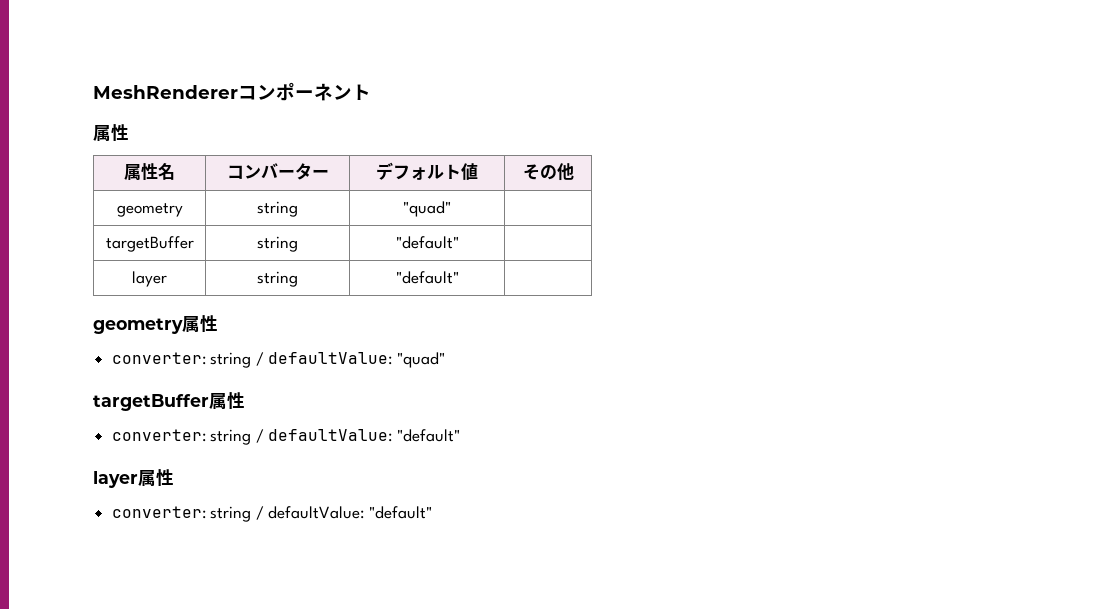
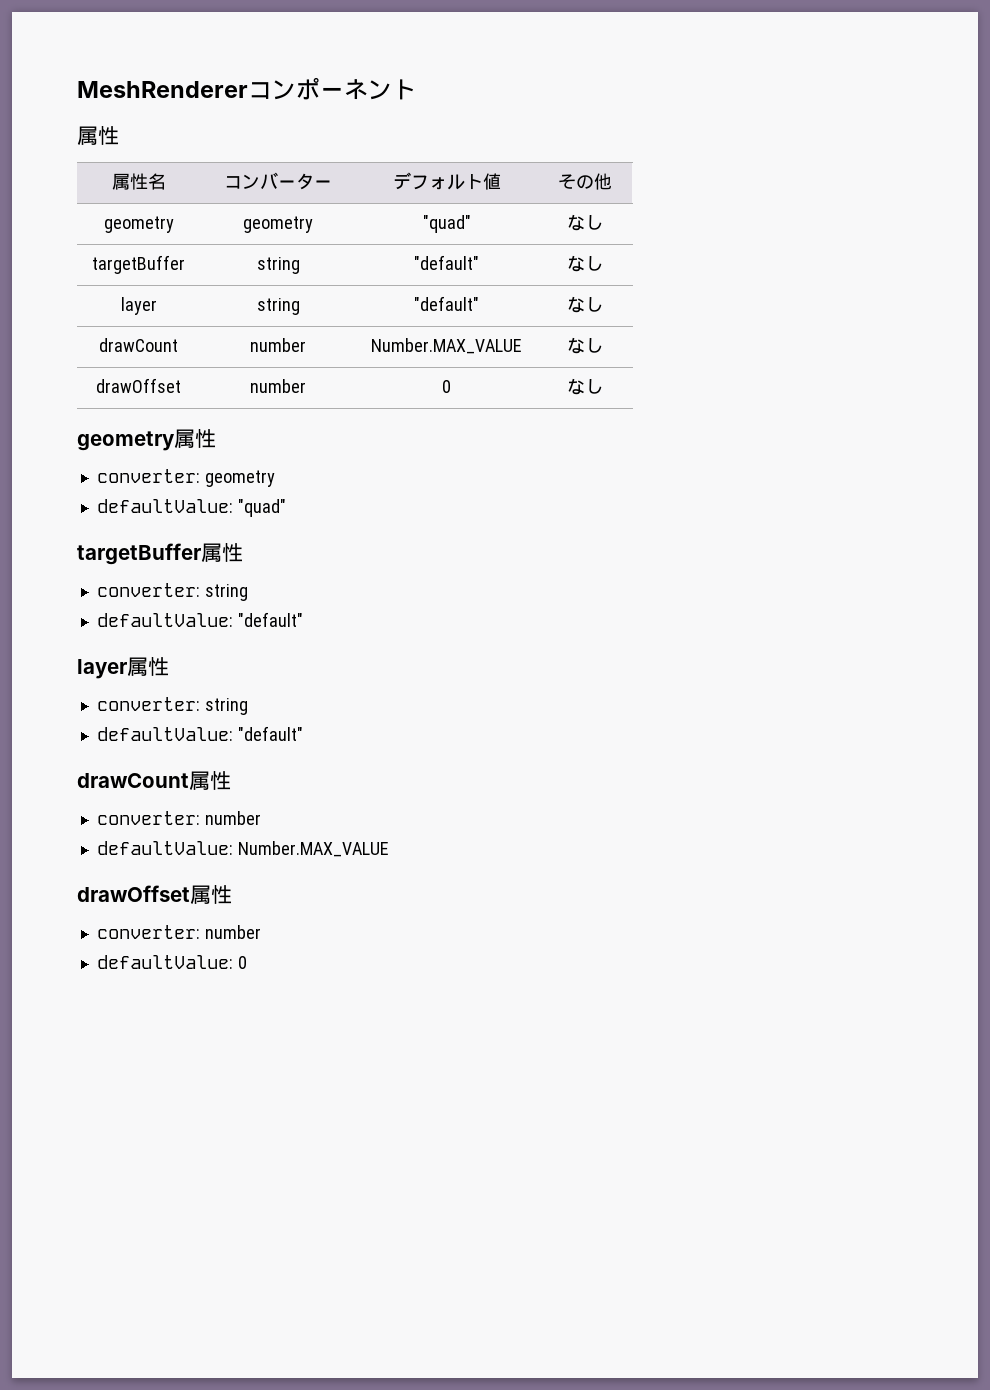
- geometry | string | "quad" |
+ geometry | geometry | "quad" | なし
- targetBuffer | string | "default" |
+ targetBuffer | string | "default" | なし
- layer | string | "default" |
+ layer | string | "default" | なし
+ drawCount | number | Number.MAX_VALUE | なし
+ drawOffset | number | 0 | なし
- converter: string / defaultValue: "quad"
+ converter: geometry
+ defaultValue: "quad"
  targetBuffer属性
- converter: string / defaultValue: "default"
+ converter: string
+ defaultValue: "default"
  layer属性
- converter: string / defaultValue: "default"
+ converter: string
+ defaultValue: "default"
+ drawCount属性
+ converter: number
+ defaultValue: Number.MAX_VALUE
+ drawOffset属性
+ converter: number
+ defaultValue: 0

